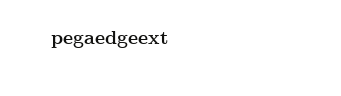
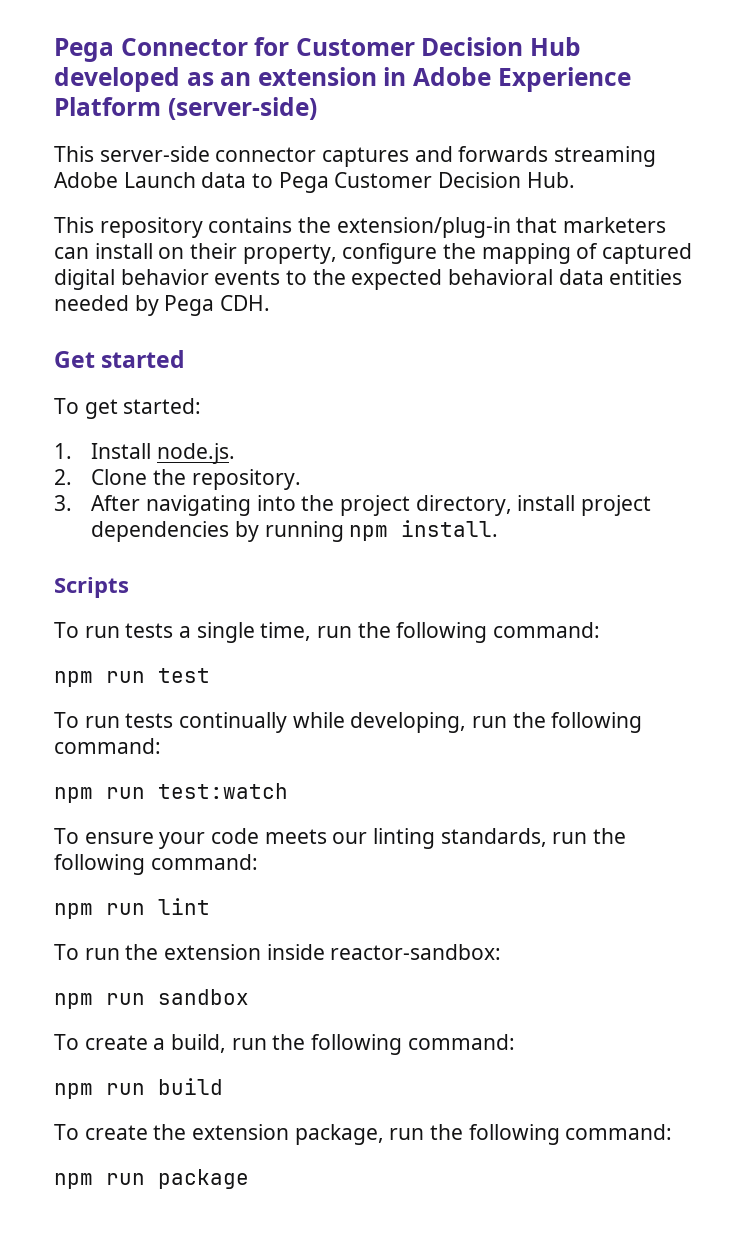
- pegaedgeext
+ Pega Connector for Customer Decision Hub developed as an extension in Adobe Experience Platform (server-side)
+ This server-side connector captures and forwards streaming Adobe Launch data to Pega Customer Decision Hub.
+ This repository contains the extension/plug-in that marketers can install on their property, configure the mapping of captured digital behavior events to the expected behavioral data entities needed by Pega CDH.
+ Get started
+ To get started:
+ 1. Install node.js.
+ 2. Clone the repository.
+ 3. After navigating into the project directory, install project dependencies by running npm install.
+ Scripts
+ To run tests a single time, run the following command:
+ npm run test
+ To run tests continually while developing, run the following command:
+ npm run test:watch
+ To ensure your code meets our linting standards, run the following command:
+ npm run lint
+ To run the extension inside reactor-sandbox:
+ npm run sandbox
+ To create a build, run the following command:
+ npm run build
+ To create the extension package, run the following command:
+ npm run package

